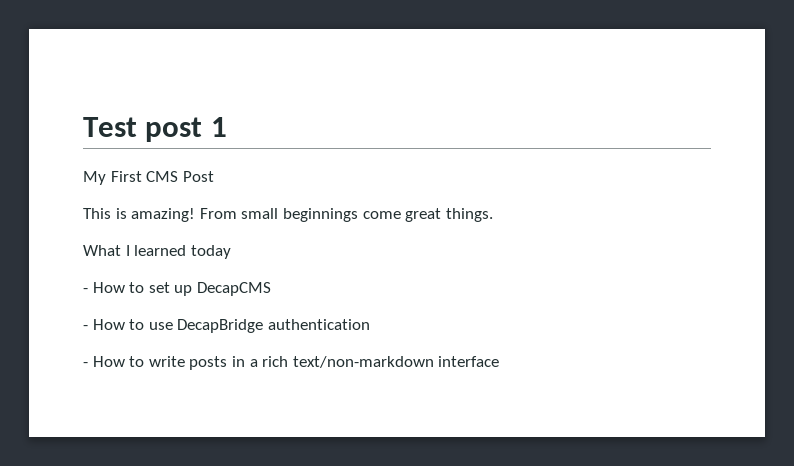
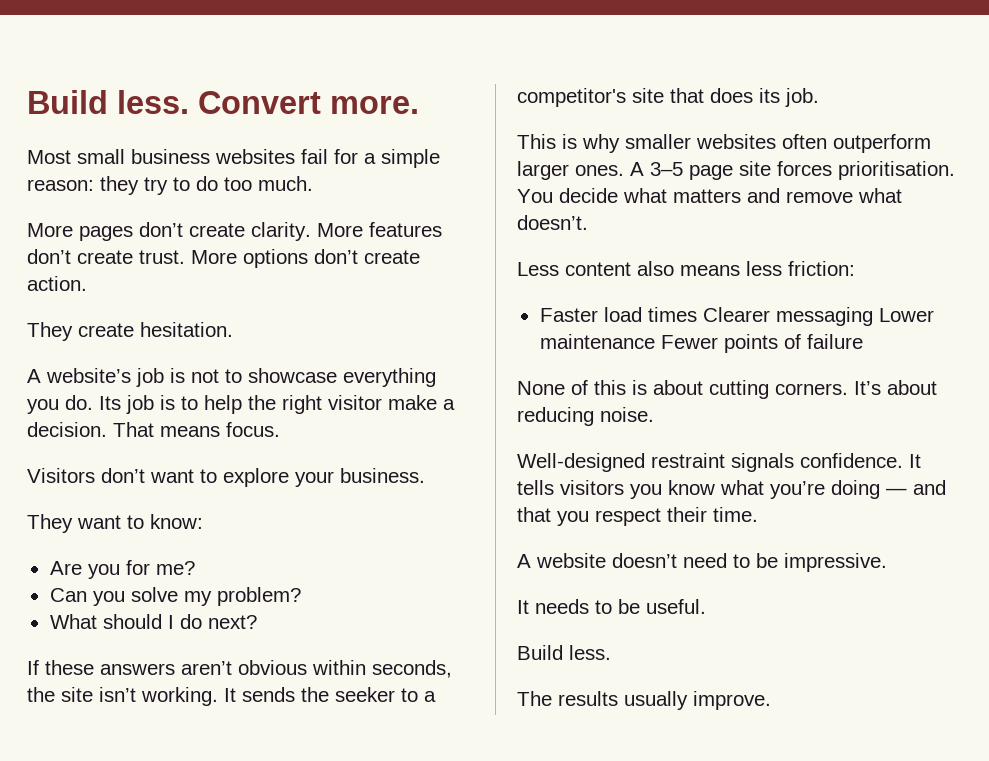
- Test post 1
- My First CMS Post
- This is amazing! From small beginnings come great things.
- What I learned today
- - How to set up DecapCMS
- - How to use DecapBridge authentication
- - How to write posts in a rich text/non-markdown interface
+ Build less. Convert more.
+ Most small business websites fail for a simple reason: they try to do too much.
+ More pages don’t create clarity. More features don’t create trust. More options don’t create action.
+ They create hesitation.
+ A website’s job is not to showcase everything you do. Its job is to help the right visitor make a decision. That means focus.
+ Visitors don’t want to explore your business.
+ They want to know:
+ Are you for me?
+ Can you solve my problem?
+ What should I do next?
+ If these answers aren’t obvious within seconds, the site isn’t working. It sends the seeker to a competitor's site that does its job.
+ This is why smaller websites often outperform larger ones. A 3–5 page site forces prioritisation. You decide what matters and remove what doesn’t.
+ Less content also means less friction:
+ Faster load times Clearer messaging Lower maintenance Fewer points of failure
+ None of this is about cutting corners. It’s about reducing noise.
+ Well-designed restraint signals confidence. It tells visitors you know what you’re doing — and that you respect their time.
+ A website doesn’t need to be impressive.
+ It needs to be useful.
+ Build less.
+ The results usually improve.

